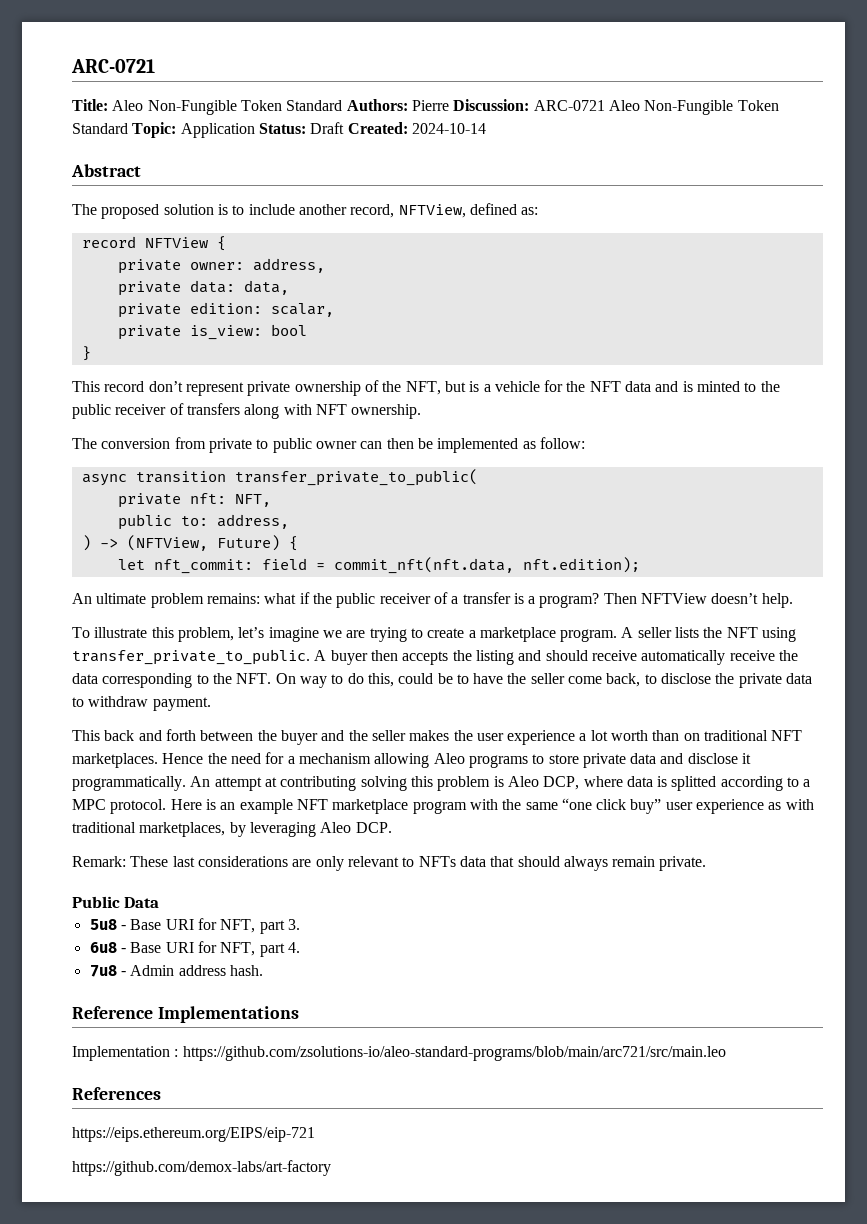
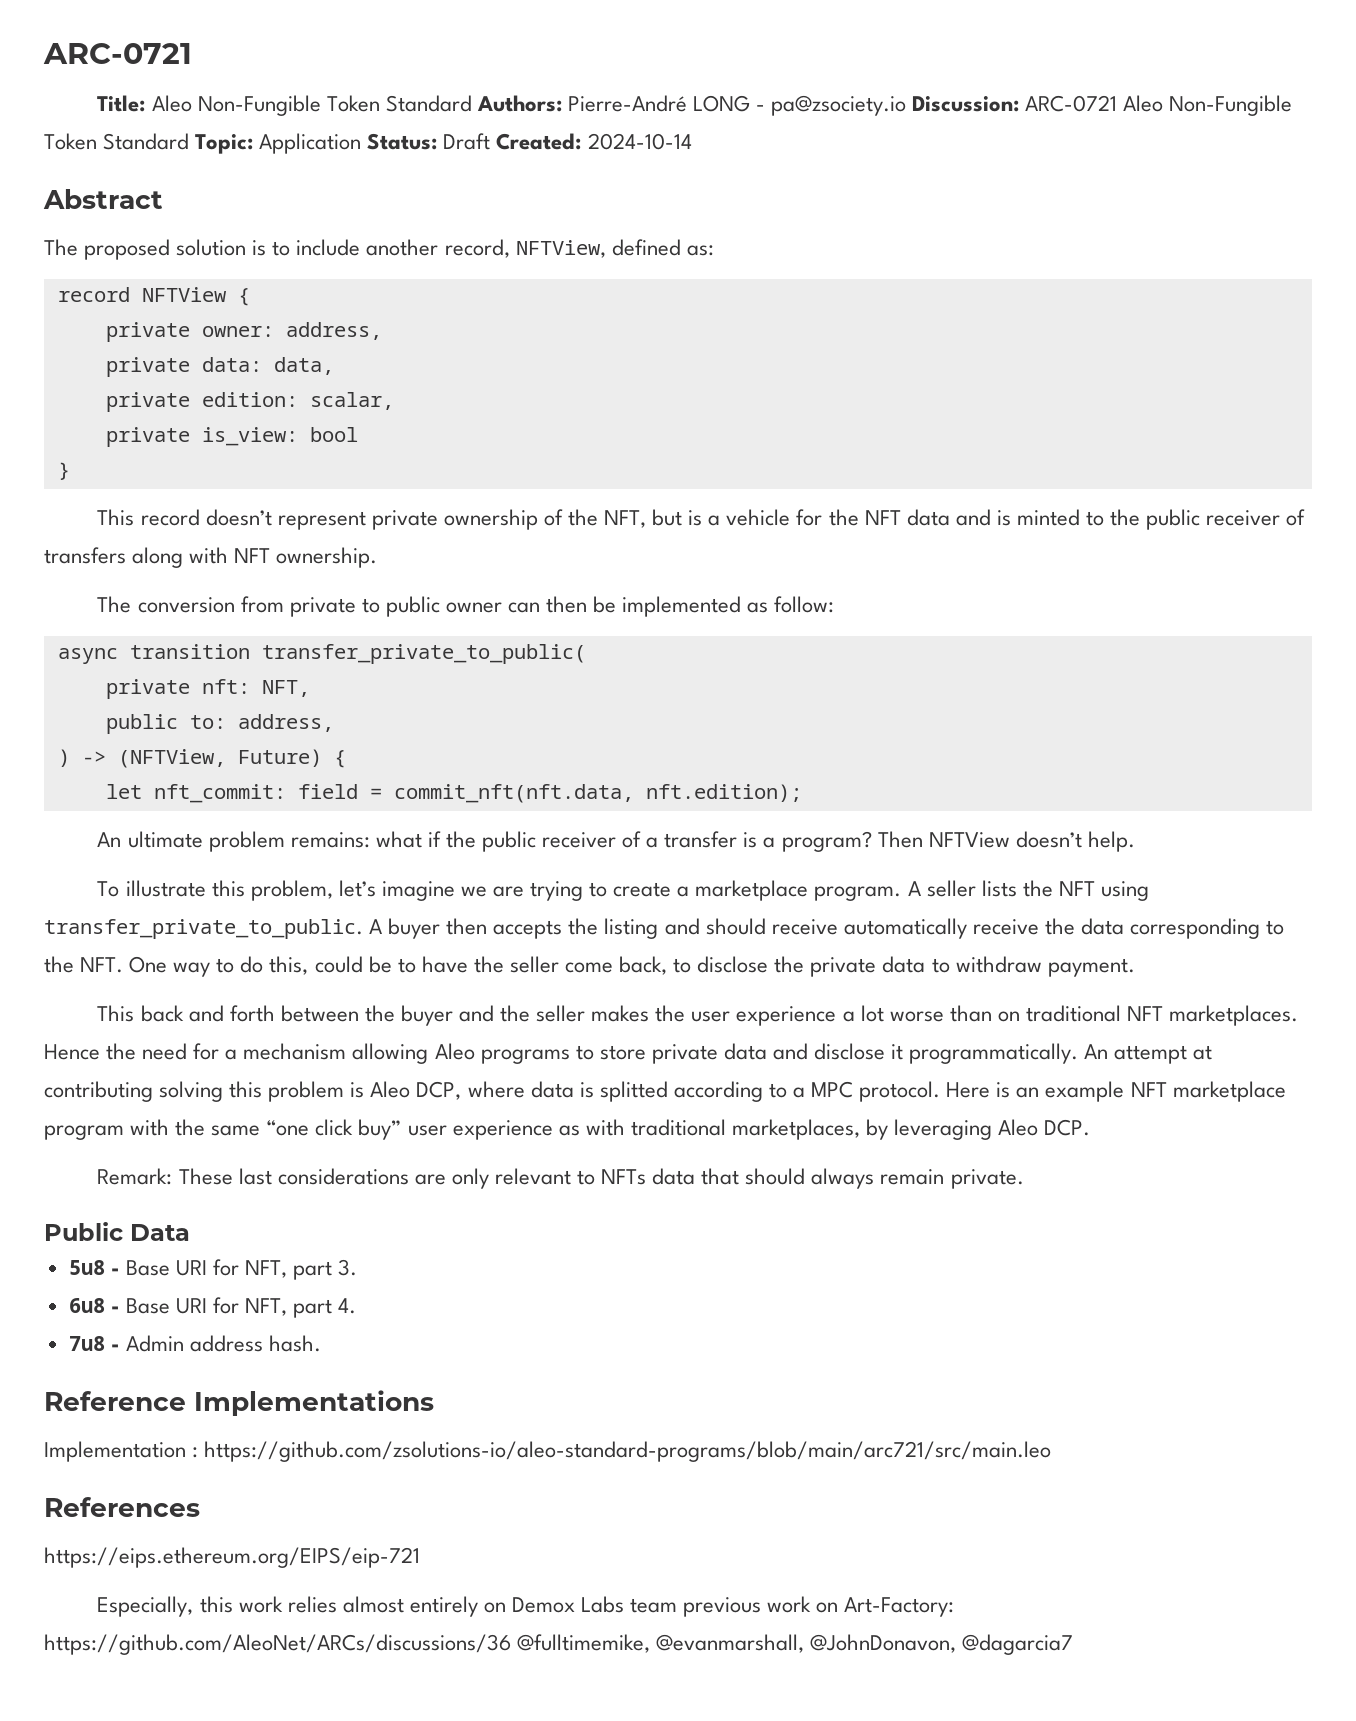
- Title: Aleo Non-Fungible Token Standard Authors: Pierre Discussion: ARC-0721 Aleo Non-Fungible Token Standard Topic: Application Status: Draft Created: 2024-10-14
+ Title: Aleo Non-Fungible Token Standard Authors: Pierre-André LONG - pa@zsociety.io Discussion: ARC-0721 Aleo Non-Fungible Token Standard Topic: Application Status: Draft Created: 2024-10-14
- This record don’t represent private ownership of the NFT, but is a vehicle for the NFT data and is minted to the public receiver of transfers along with NFT ownership.
+ This record doesn’t represent private ownership of the NFT, but is a vehicle for the NFT data and is minted to the public receiver of transfers along with NFT ownership.
- A buyer then accepts the listing and should receive automatically receive the data corresponding to the NFT. On way to do this, could be to have the seller come back, to disclose the private data to withdraw payment.
+ A buyer then accepts the listing and should receive automatically receive the data corresponding to the NFT. One way to do this, could be to have the seller come back, to disclose the private data to withdraw payment.
- This back and forth between the buyer and the seller makes the user experience a lot worth than on traditional NFT marketplaces.
+ This back and forth between the buyer and the seller makes the user experience a lot worse than on traditional NFT marketplaces.
- https://github.com/demox-labs/art-factory
+ Especially, this work relies almost entirely on Demox Labs team previous work on Art-Factory: https://github.com/AleoNet/ARCs/discussions/36 @fulltimemike, @evanmarshall, @JohnDonavon, @dagarcia7

